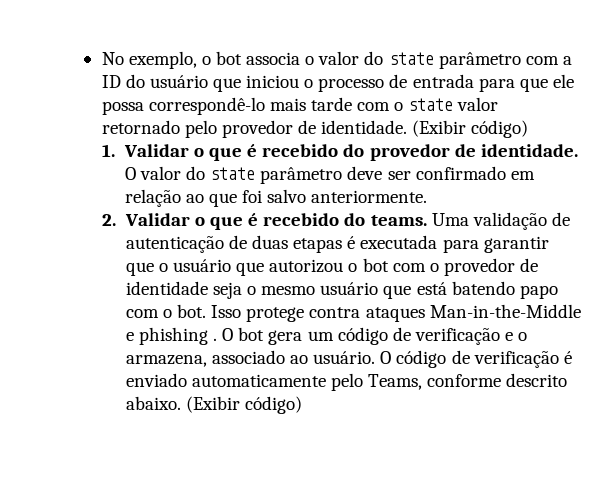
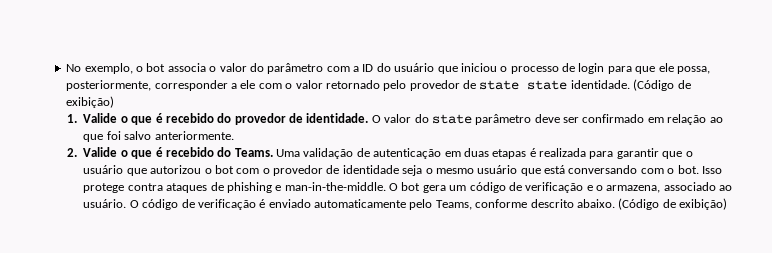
- No exemplo, o bot associa o valor do state parâmetro com a ID do usuário que iniciou o processo de entrada para que ele possa correspondê-lo mais tarde com o state valor retornado pelo provedor de identidade. (Exibir código)
+ No exemplo, o bot associa o valor do parâmetro com a ID do usuário que iniciou o processo de login para que ele possa, posteriormente, corresponder a ele com o valor retornado pelo provedor de state state identidade. (Código de exibição)
- 1. Validar o que é recebido do provedor de identidade.
+ 1. Valide o que é recebido do provedor de identidade.
- 2. Validar o que é recebido do teams.
+ 2. Valide o que é recebido do Teams.
- Uma validação de autenticação de duas etapas é executada para garantir que o usuário que autorizou o bot com o provedor de identidade seja o mesmo usuário que está batendo papo com o bot.
+ Uma validação de autenticação em duas etapas é realizada para garantir que o usuário que autorizou o bot com o provedor de identidade seja o mesmo usuário que está conversando com o bot.
- Isso protege contra ataques Man-in-the-Middle e phishing .
+ Isso protege contra ataques de phishing e man-in-the-middle.
- O código de verificação é enviado automaticamente pelo Teams, conforme descrito abaixo. (Exibir código)
+ O código de verificação é enviado automaticamente pelo Teams, conforme descrito abaixo. (Código de exibição)

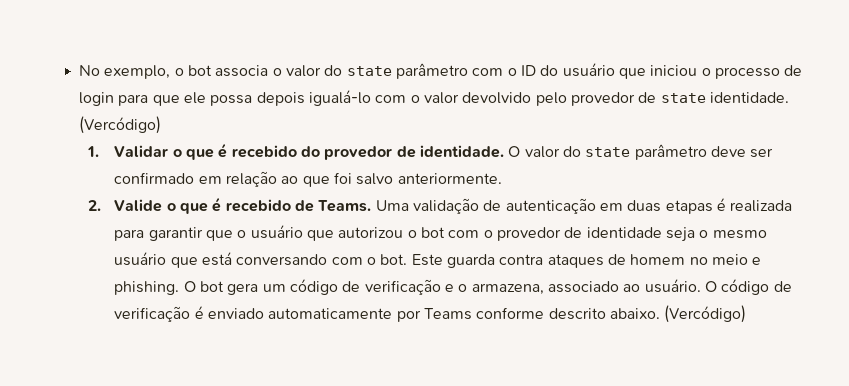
- No exemplo, o bot associa o valor do parâmetro com a ID do usuário que iniciou o processo de login para que ele possa, posteriormente, corresponder a ele com o valor retornado pelo provedor de state state identidade. (Código de exibição)
+ No exemplo, o bot associa o valor do state parâmetro com o ID do usuário que iniciou o processo de login para que ele possa depois igualá-lo com o valor devolvido pelo provedor de state identidade. (Vercódigo)
- 1. Valide o que é recebido do provedor de identidade.
+ 1. Validar o que é recebido do provedor de identidade.
- 2. Valide o que é recebido do Teams.
+ 2. Valide o que é recebido de Teams.
- Isso protege contra ataques de phishing e man-in-the-middle.
+ Este guarda contra ataques de homem no meio e phishing.
- O código de verificação é enviado automaticamente pelo Teams, conforme descrito abaixo. (Código de exibição)
+ O código de verificação é enviado automaticamente por Teams conforme descrito abaixo. (Vercódigo)

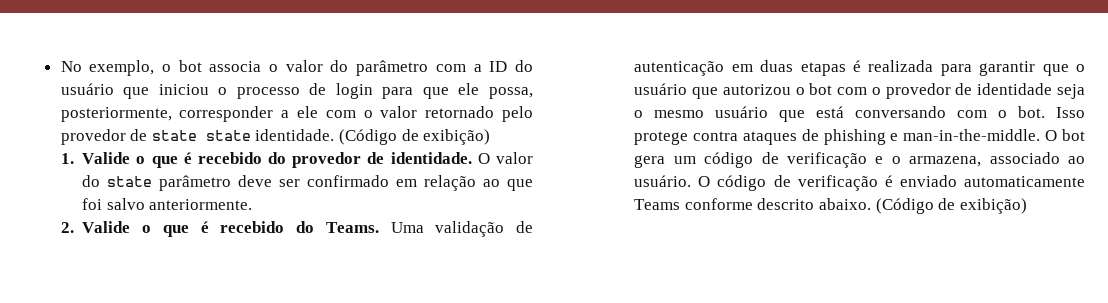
- No exemplo, o bot associa o valor do state parâmetro com o ID do usuário que iniciou o processo de login para que ele possa depois igualá-lo com o valor devolvido pelo provedor de state identidade. (Vercódigo)
+ No exemplo, o bot associa o valor do parâmetro com a ID do usuário que iniciou o processo de login para que ele possa, posteriormente, corresponder a ele com o valor retornado pelo provedor de state state identidade. (Código de exibição)
- 1. Validar o que é recebido do provedor de identidade.
+ 1. Valide o que é recebido do provedor de identidade.
- 2. Valide o que é recebido de Teams.
+ 2. Valide o que é recebido do Teams.
- Este guarda contra ataques de homem no meio e phishing.
+ Isso protege contra ataques de phishing e man-in-the-middle.
- O código de verificação é enviado automaticamente por Teams conforme descrito abaixo. (Vercódigo)
+ O código de verificação é enviado automaticamente Teams conforme descrito abaixo. (Código de exibição)

